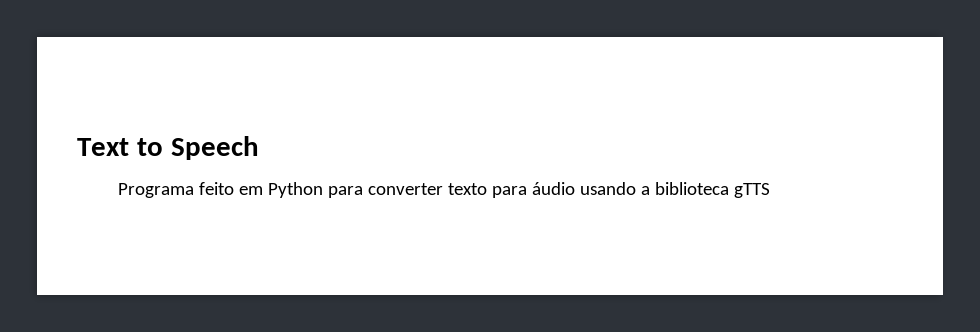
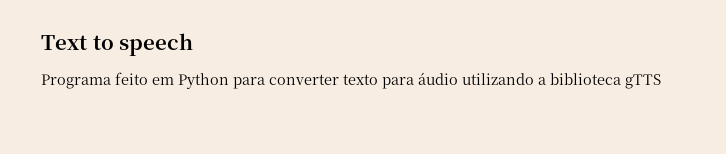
- Text to Speech
+ Text to speech
- Programa feito em Python para converter texto para áudio usando a biblioteca gTTS
+ Programa feito em Python para converter texto para áudio utilizando a biblioteca gTTS

